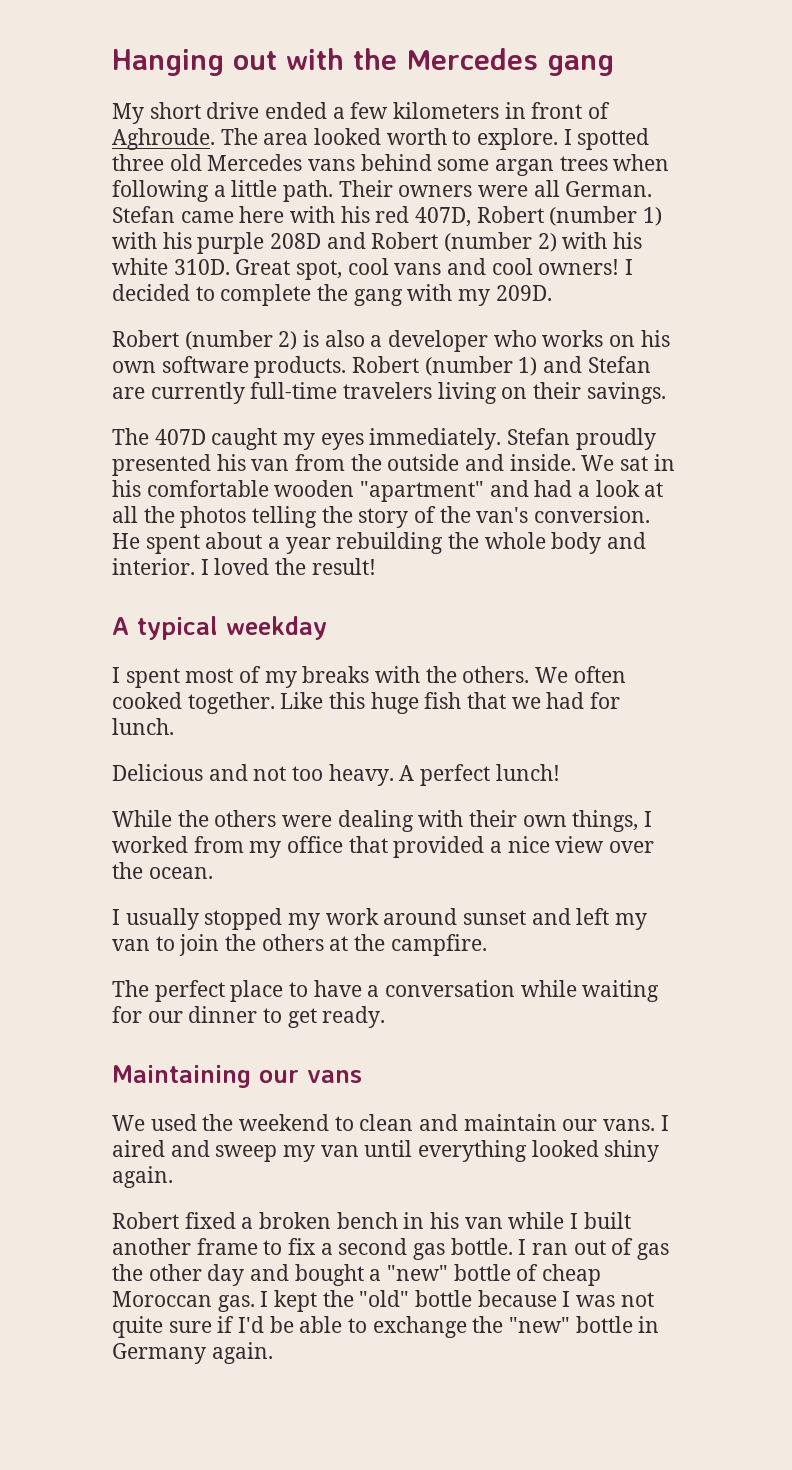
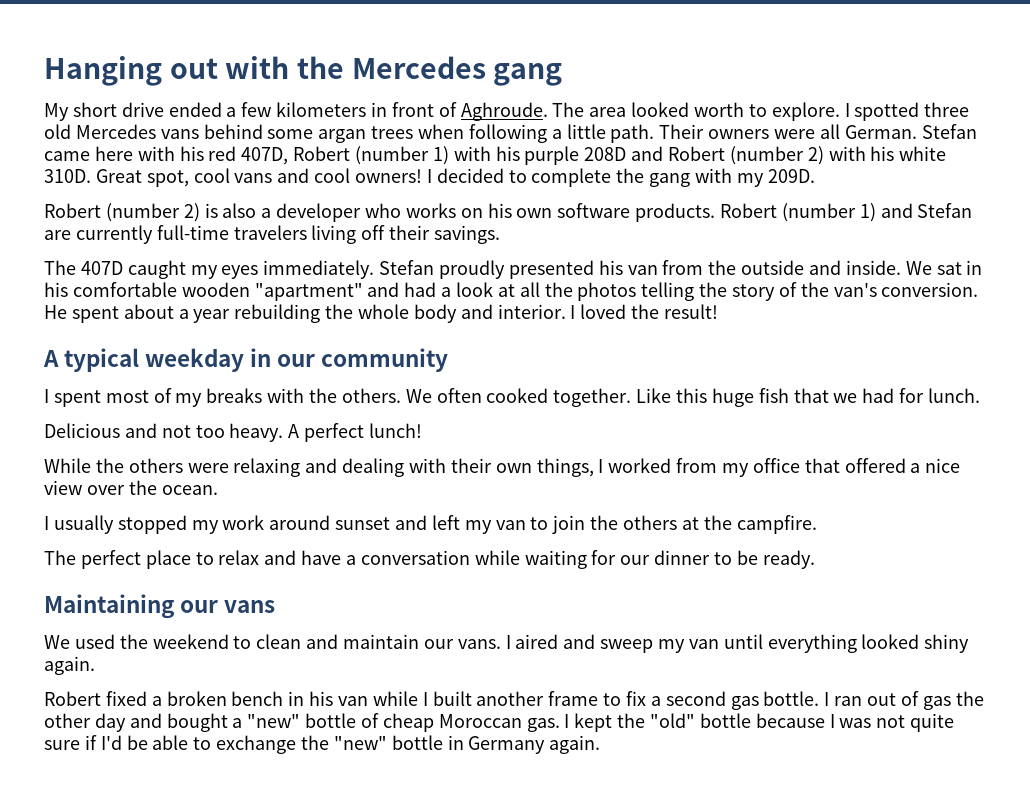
- Robert (number 1) and Stefan are currently full-time travelers living on their savings.
+ Robert (number 1) and Stefan are currently full-time travelers living off their savings.
- A typical weekday
+ A typical weekday in our community
- While the others were dealing with their own things, I worked from my office that provided a nice view over the ocean.
+ While the others were relaxing and dealing with their own things, I worked from my office that offered a nice view over the ocean.
- The perfect place to have a conversation while waiting for our dinner to get ready.
+ The perfect place to relax and have a conversation while waiting for our dinner to be ready.

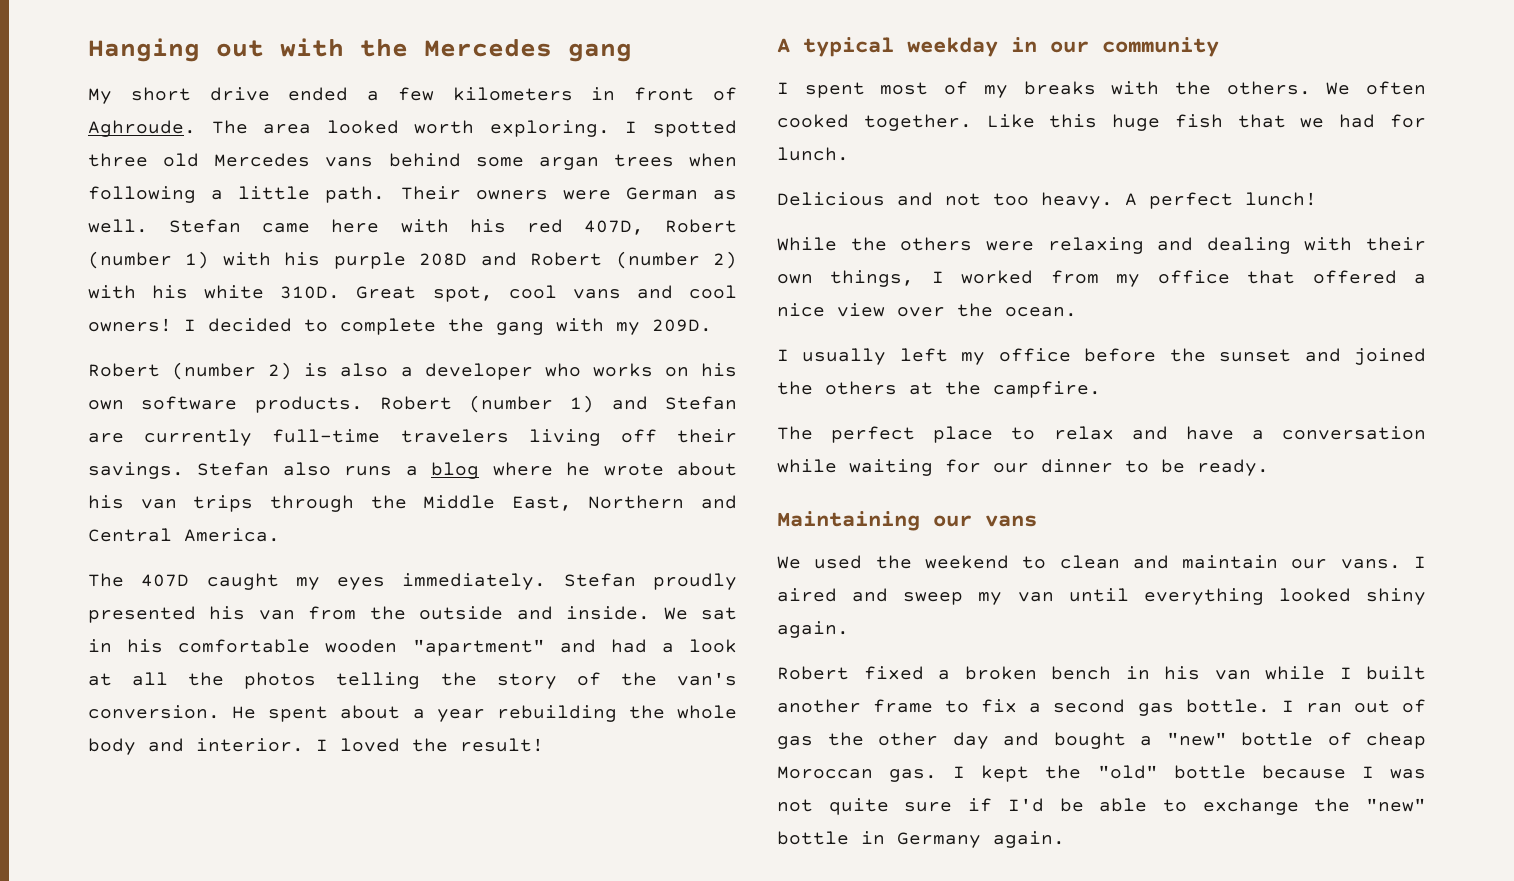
- The area looked worth to explore.
+ The area looked worth exploring.
- Their owners were all German.
+ Their owners were German as well.
+ Stefan also runs a blog where he wrote about his van trips through the Middle East, Northern and Central America.
- I usually stopped my work around sunset and left my van to join the others at the campfire.
+ I usually left my office before the sunset and joined the others at the campfire.

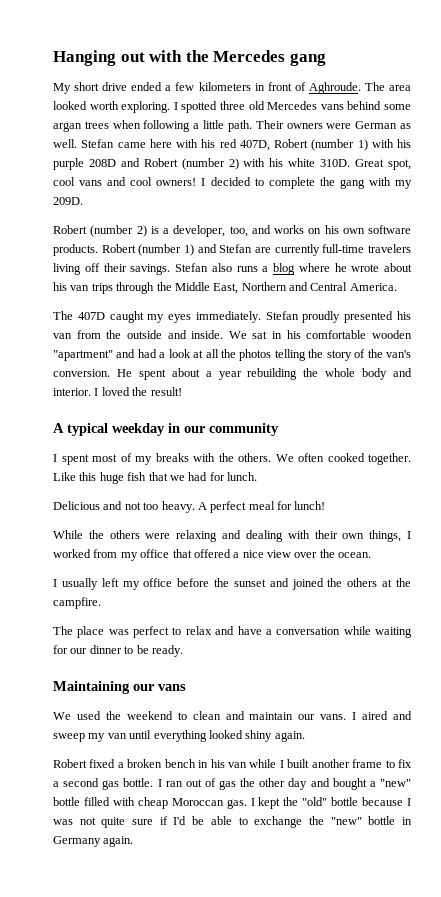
- Robert (number 2) is also a developer who works on his own software products.
+ Robert (number 2) is a developer, too, and works on his own software products.
- A perfect lunch!
+ A perfect meal for lunch!
- The perfect place to relax and have a conversation while waiting for our dinner to be ready.
+ The place was perfect to relax and have a conversation while waiting for our dinner to be ready.
- I ran out of gas the other day and bought a "new" bottle of cheap Moroccan gas.
+ I ran out of gas the other day and bought a "new" bottle filled with cheap Moroccan gas.

